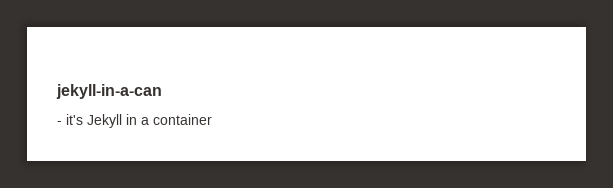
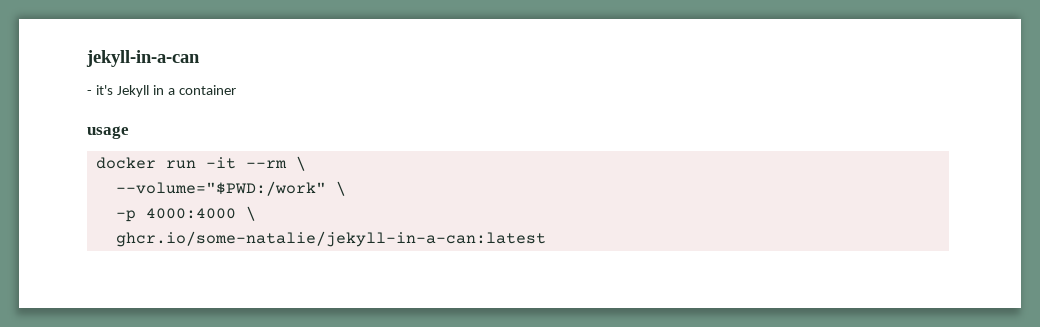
+ usage
+ docker run -it --rm \
+ --volume="$PWD:/work" \
+ -p 4000:4000 \
+ ghcr.io/some-natalie/jekyll-in-a-can:latest

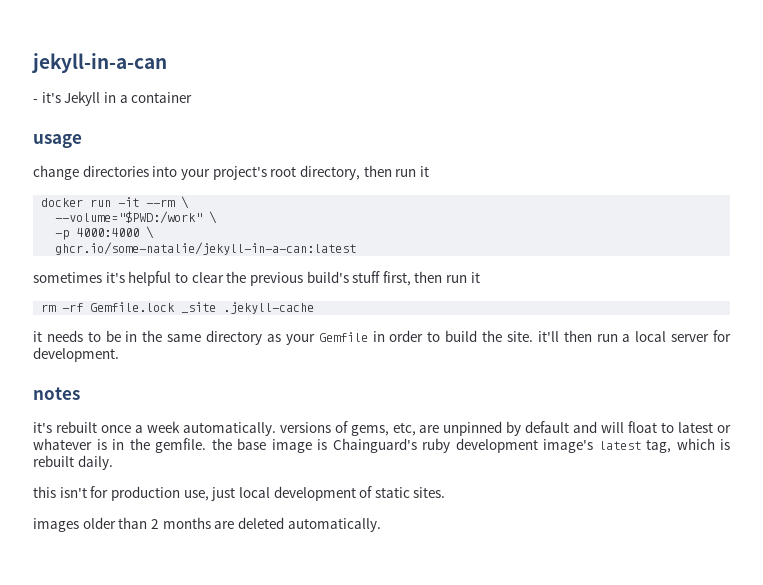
+ change directories into your project's root directory, then run it
+ sometimes it's helpful to clear the previous build's stuff first, then run it
+ rm -rf Gemfile.lock _site .jekyll-cache
+ it needs to be in the same directory as your Gemfile in order to build the site. it'll then run a local server for development.
+ notes
+ it's rebuilt once a week automatically. versions of gems, etc, are unpinned by default and will float to latest or whatever is in the gemfile. the base image is Chainguard's ruby development image's latest tag, which is rebuilt daily.
+ this isn't for production use, just local development of static sites.
+ images older than 2 months are deleted automatically.

